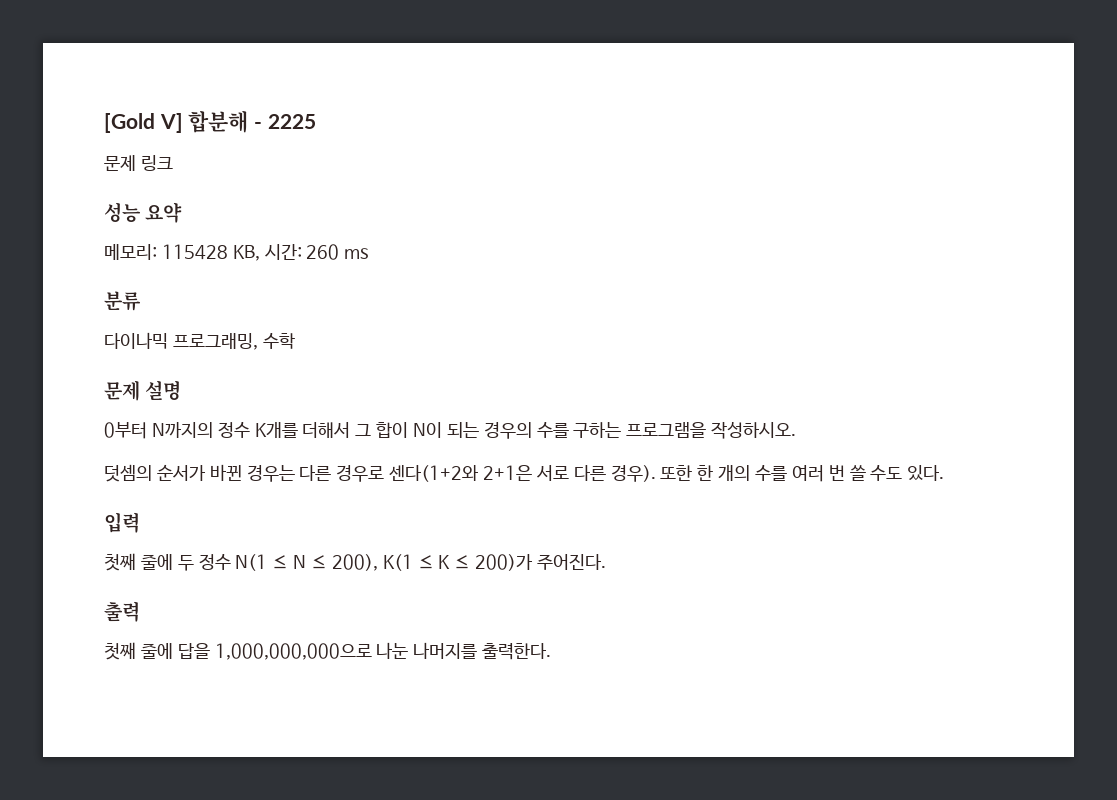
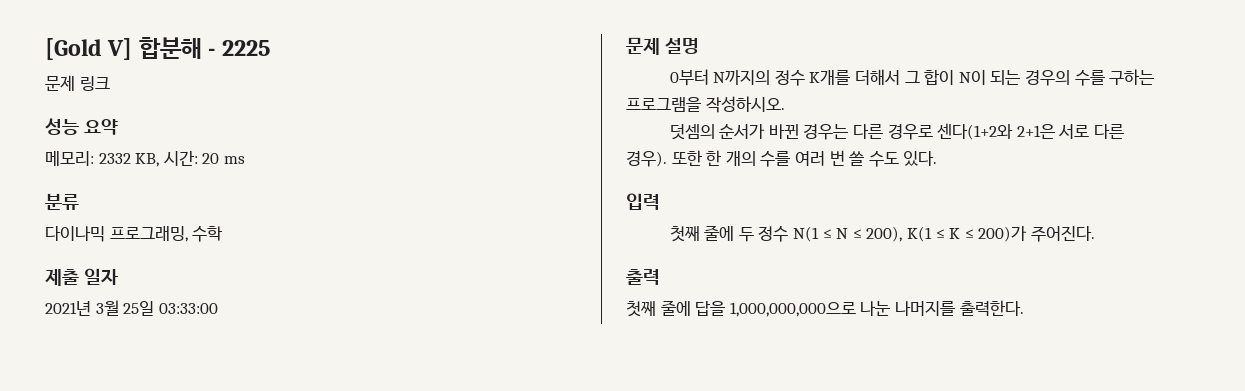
- 메모리: 115428 KB, 시간: 260 ms
+ 메모리: 2332 KB, 시간: 20 ms
+ 제출 일자
+ 2021년 3월 25일 03:33:00

